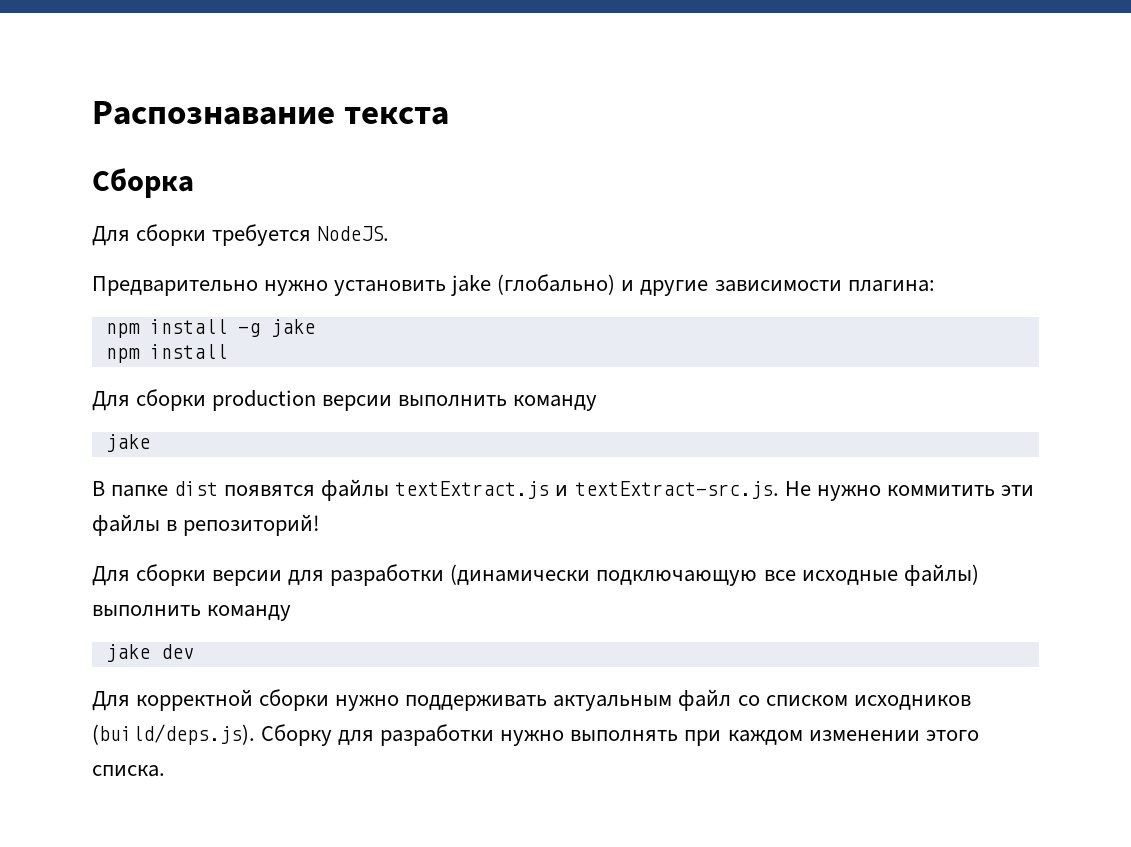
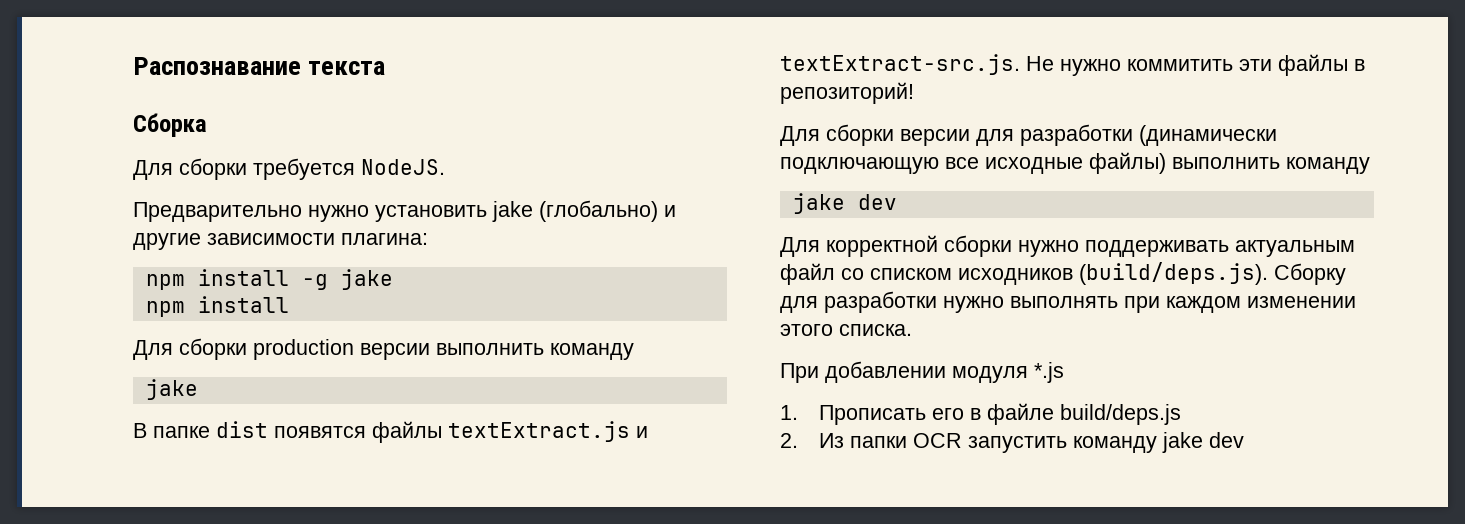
+ При добавлении модуля *.js
+ 1. Прописать его в файле build/deps.js
+ 2. Из папки OCR запустить команду jake dev

